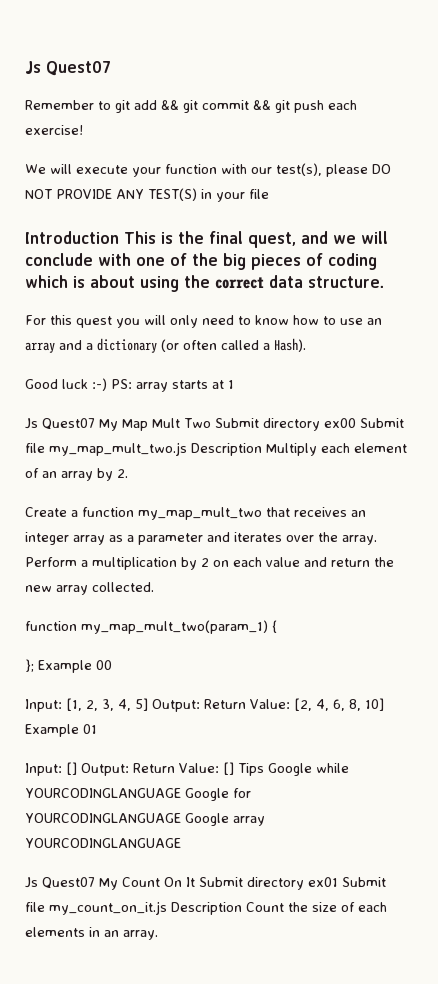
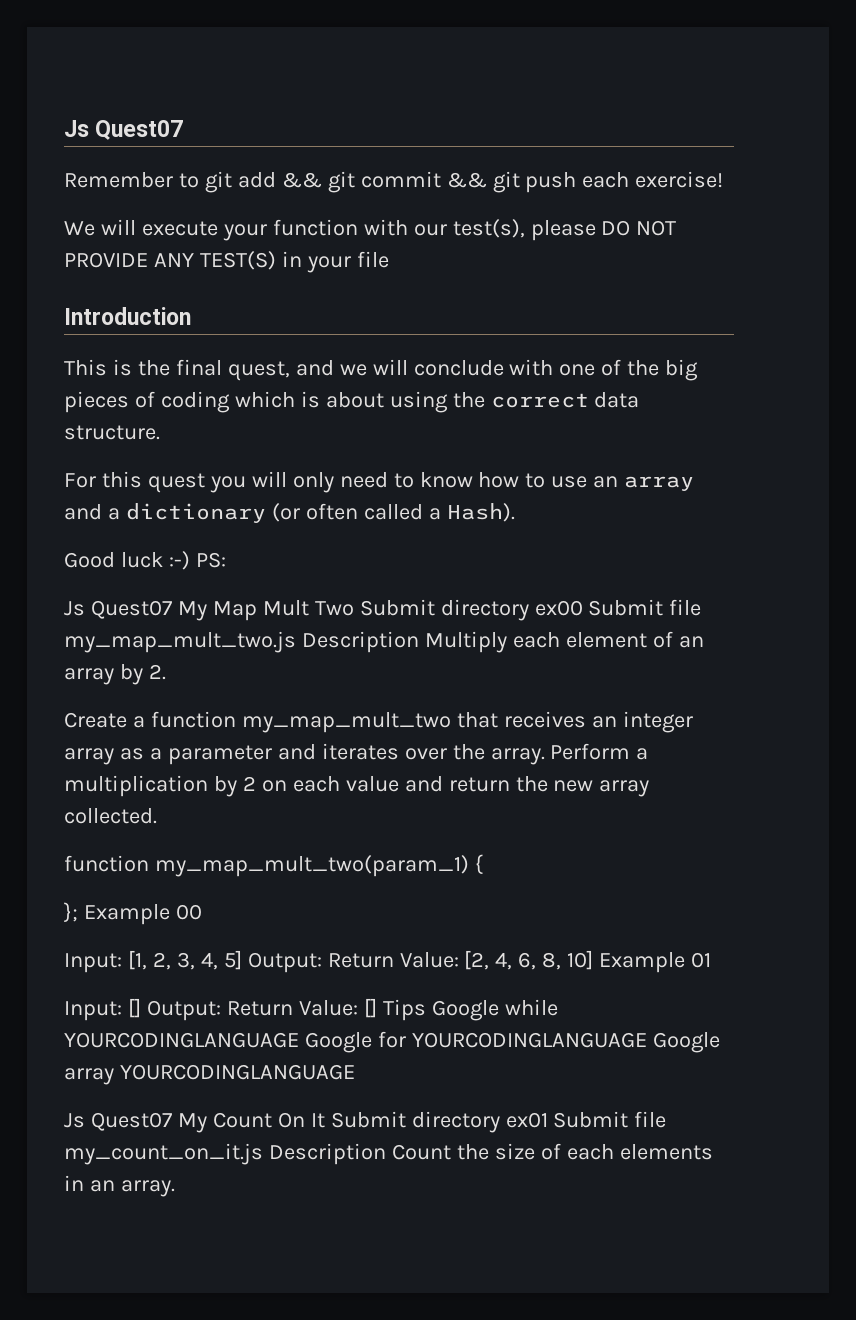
- Introduction This is the final quest, and we will conclude with one of the big pieces of coding which is about using the correct data structure.
+ Introduction
+ This is the final quest, and we will conclude with one of the big pieces of coding which is about using the correct data structure.
- Good luck :-) PS: array starts at 1
+ Good luck :-) PS:

